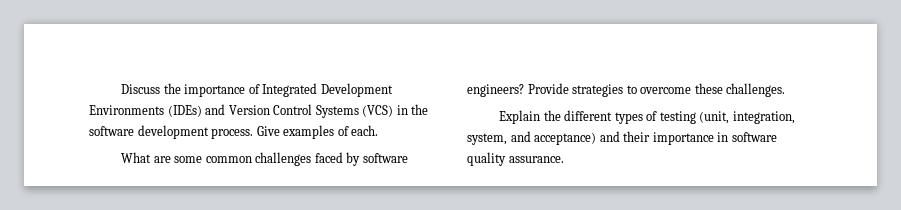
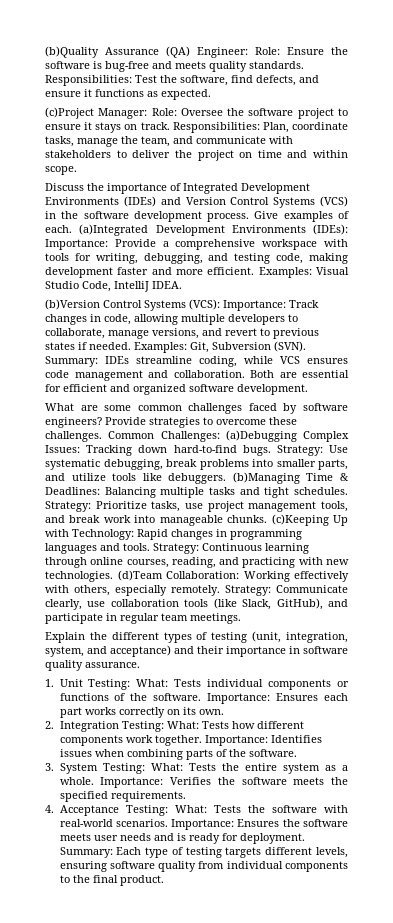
+ (b)Quality Assurance (QA) Engineer: Role: Ensure the software is bug-free and meets quality standards. Responsibilities: Test the software, find defects, and ensure it functions as expected.
+ (c)Project Manager: Role: Oversee the software project to ensure it stays on track. Responsibilities: Plan, coordinate tasks, manage the team, and communicate with stakeholders to deliver the project on time and within scope.
+ (a)Integrated Development Environments (IDEs): Importance: Provide a comprehensive workspace with tools for writing, debugging, and testing code, making development faster and more efficient. Examples: Visual Studio Code, IntelliJ IDEA.
+ (b)Version Control Systems (VCS): Importance: Track changes in code, allowing multiple developers to collaborate, manage versions, and revert to previous states if needed. Examples: Git, Subversion (SVN). Summary: IDEs streamline coding, while VCS ensures code management and collaboration. Both are essential for efficient and organized software development.
+ Common Challenges: (a)Debugging Complex Issues: Tracking down hard-to-find bugs. Strategy: Use systematic debugging, break problems into smaller parts, and utilize tools like debuggers. (b)Managing Time & Deadlines: Balancing multiple tasks and tight schedules. Strategy: Prioritize tasks, use project management tools, and break work into manageable chunks. (c)Keeping Up with Technology: Rapid changes in programming languages and tools. Strategy: Continuous learning through online courses, reading, and practicing with new technologies. (d)Team Collaboration: Working effectively with others, especially remotely. Strategy: Communicate clearly, use collaboration tools (like Slack, GitHub), and participate in regular team meetings.
+ 1. Unit Testing: What: Tests individual components or functions of the software. Importance: Ensures each part works correctly on its own.
+ 2. Integration Testing: What: Tests how different components work together. Importance: Identifies issues when combining parts of the software.
+ 3. System Testing: What: Tests the entire system as a whole. Importance: Verifies the software meets the specified requirements.
+ 4. Acceptance Testing: What: Tests the software with real-world scenarios. Importance: Ensures the software meets user needs and is ready for deployment. Summary: Each type of testing targets different levels, ensuring software quality from individual components to the final product.

